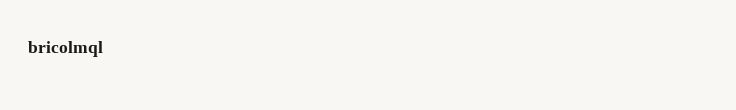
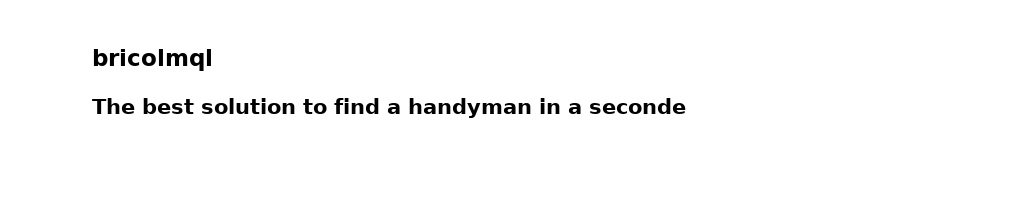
+ The best solution to find a handyman in a seconde

